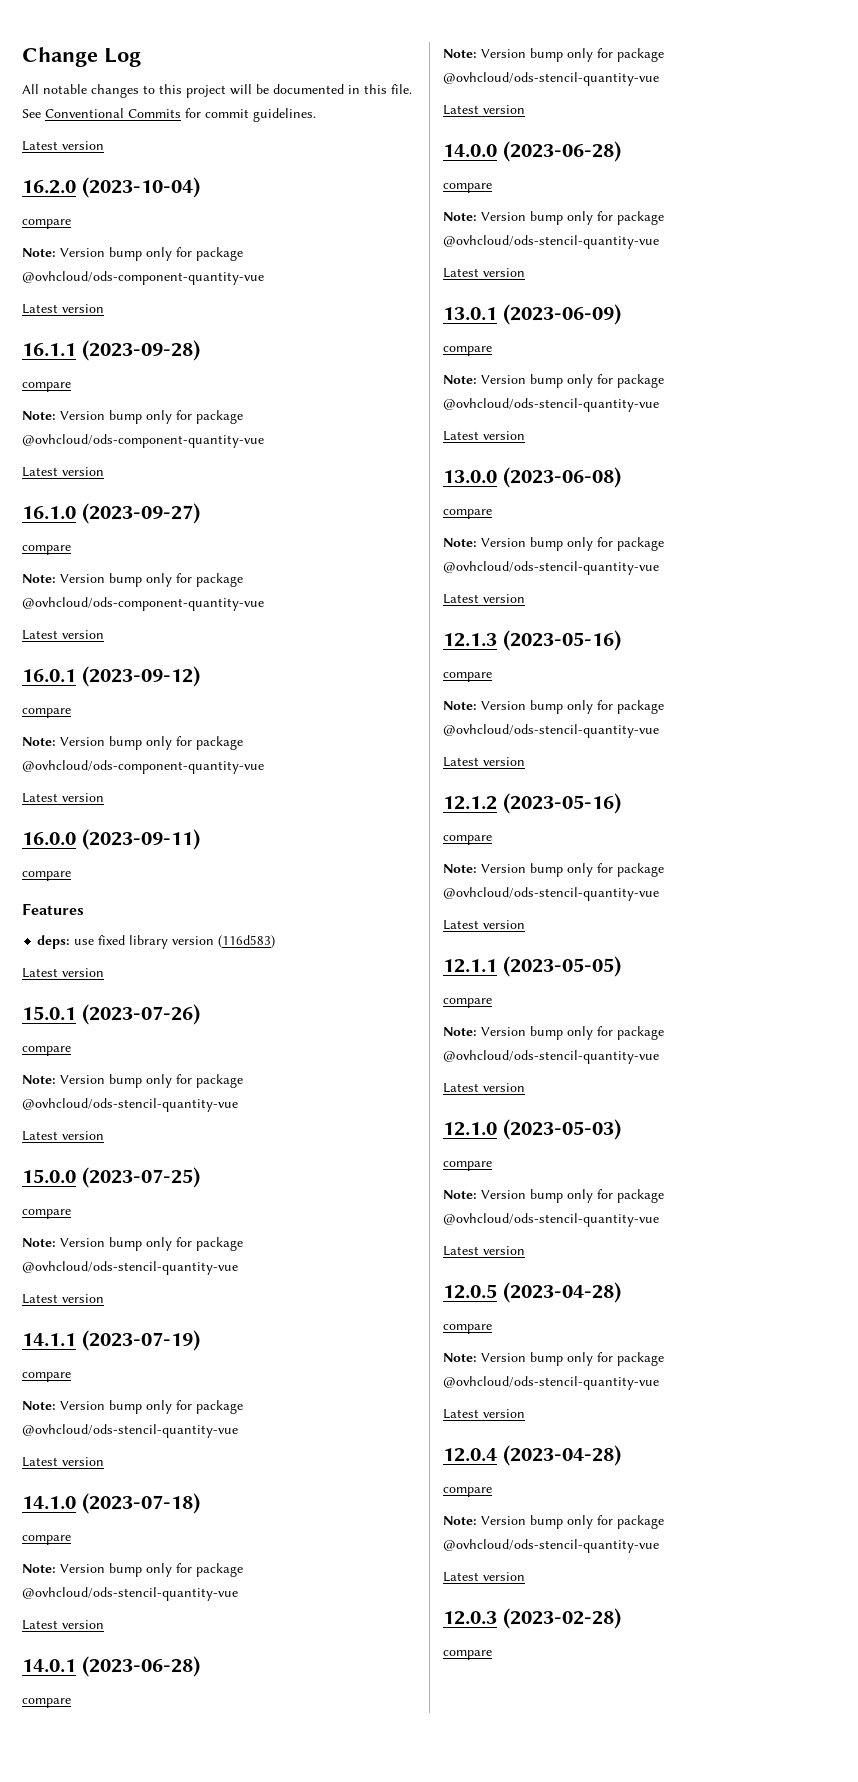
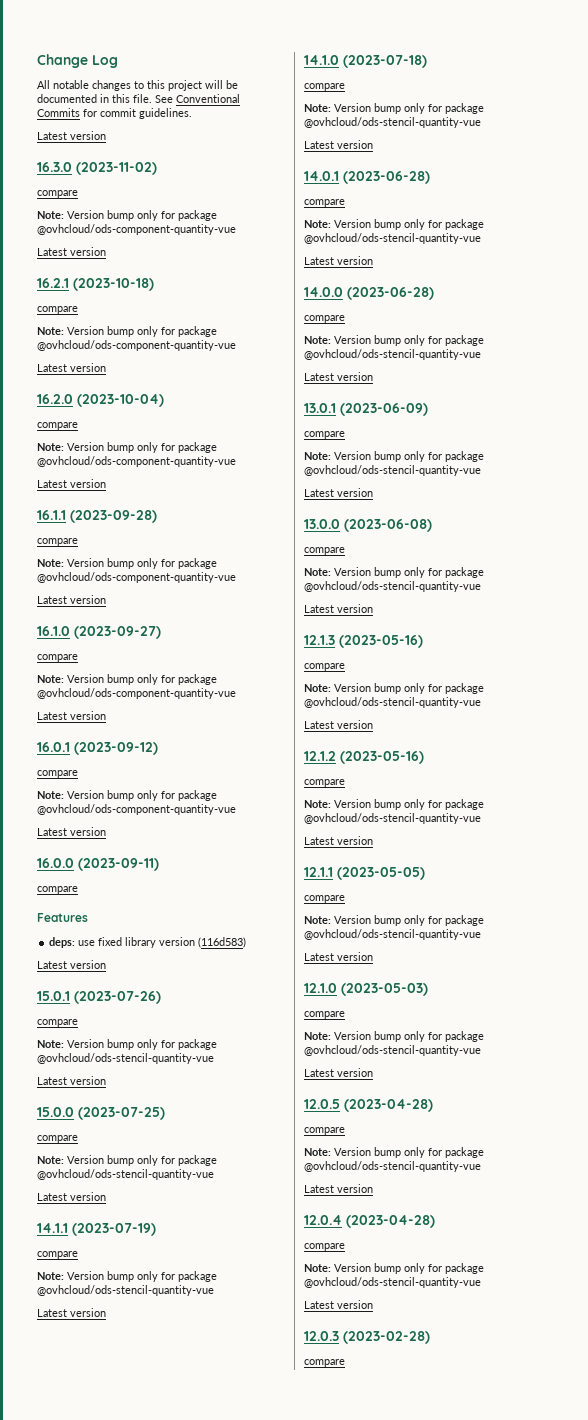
+ 16.3.0 (2023-11-02)
+ compare
+ Note: Version bump only for package @ovhcloud/ods-component-quantity-vue
+ Latest version
+ 16.2.1 (2023-10-18)
+ compare
+ Note: Version bump only for package @ovhcloud/ods-component-quantity-vue
+ Latest version

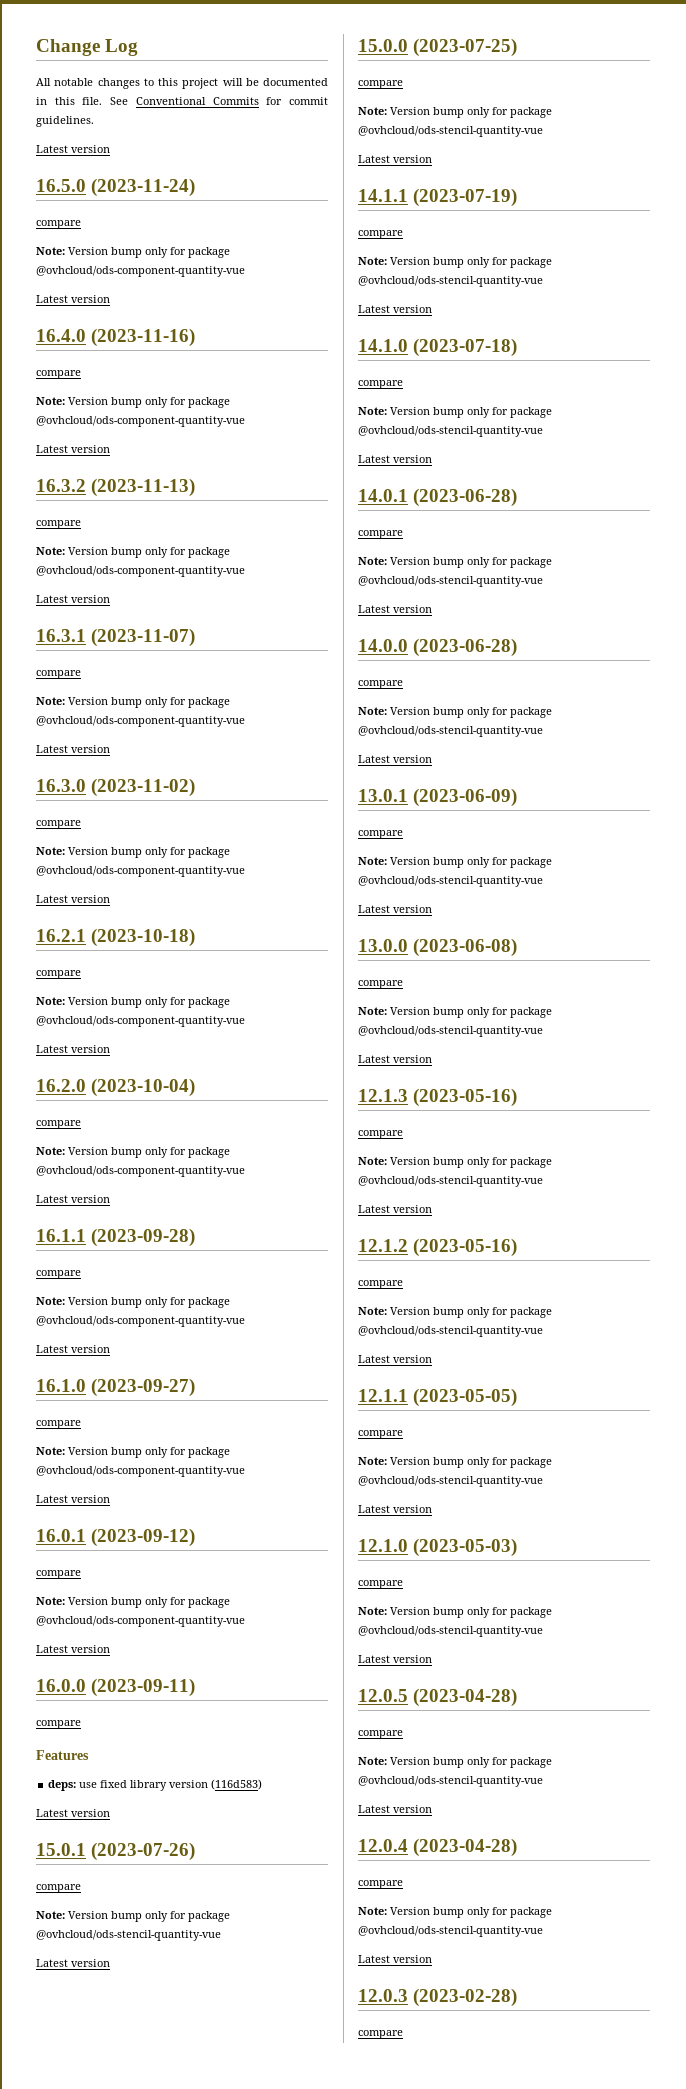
+ 16.5.0 (2023-11-24)
+ compare
+ Note: Version bump only for package @ovhcloud/ods-component-quantity-vue
+ Latest version
+ 16.4.0 (2023-11-16)
+ compare
+ Note: Version bump only for package @ovhcloud/ods-component-quantity-vue
+ Latest version
+ 16.3.2 (2023-11-13)
+ compare
+ Note: Version bump only for package @ovhcloud/ods-component-quantity-vue
+ Latest version
+ 16.3.1 (2023-11-07)
+ compare
+ Note: Version bump only for package @ovhcloud/ods-component-quantity-vue
+ Latest version

